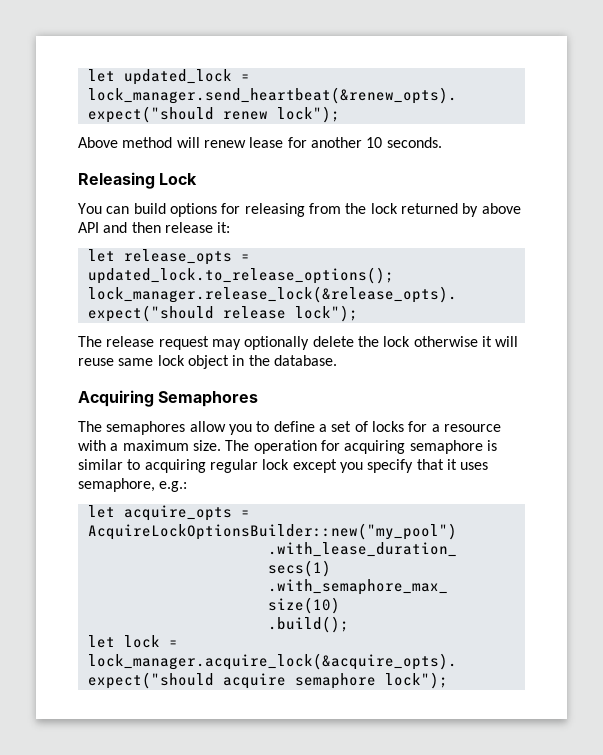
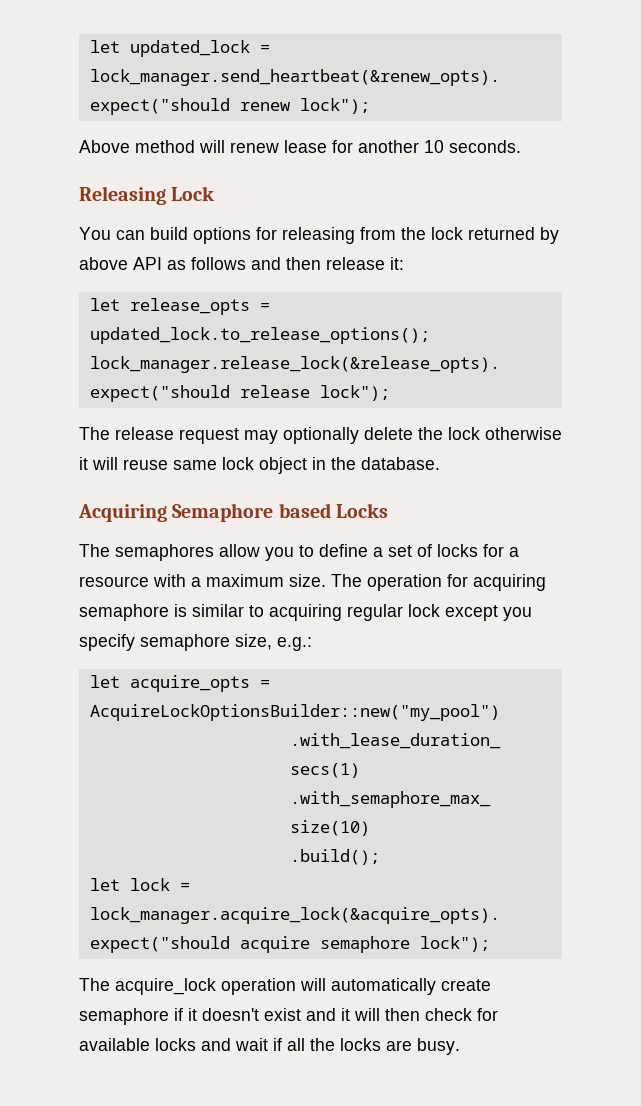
- You can build options for releasing from the lock returned by above API and then release it:
+ You can build options for releasing from the lock returned by above API as follows and then release it:
- Acquiring Semaphores
+ Acquiring Semaphore based Locks
- The operation for acquiring semaphore is similar to acquiring regular lock except you specify that it uses semaphore, e.g.:
+ The operation for acquiring semaphore is similar to acquiring regular lock except you specify semaphore size, e.g.:
+ The acquire_lock operation will automatically create semaphore if it doesn't exist and it will then check for available locks and wait if all the locks are busy.

